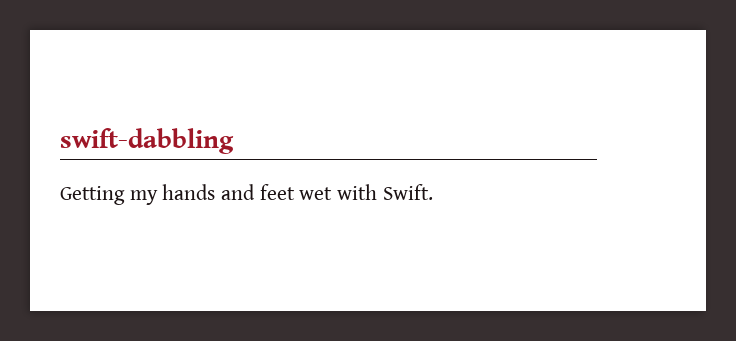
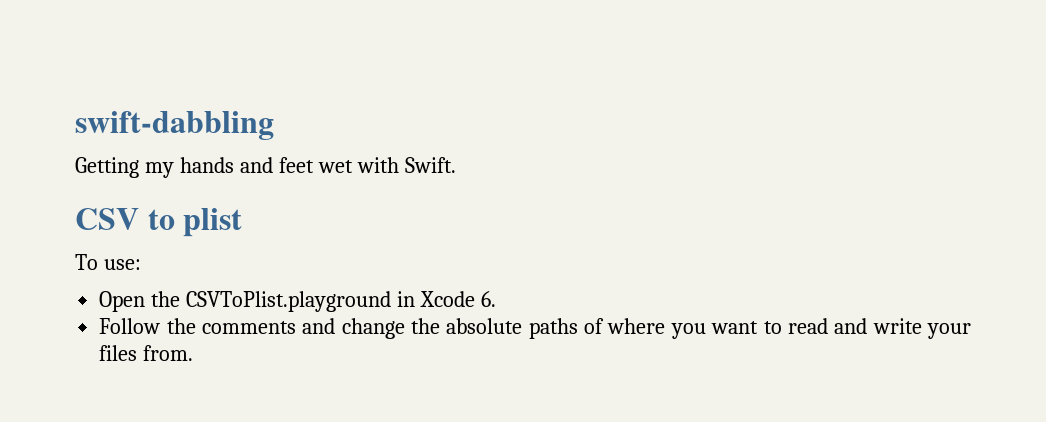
+ CSV to plist
+ To use:
+ Open the CSVToPlist.playground in Xcode 6.
+ Follow the comments and change the absolute paths of where you want to read and write your files from.

